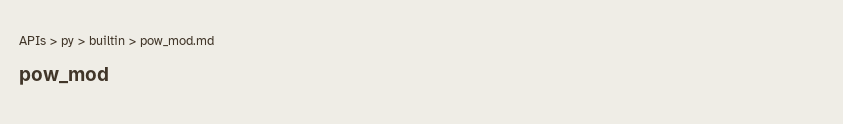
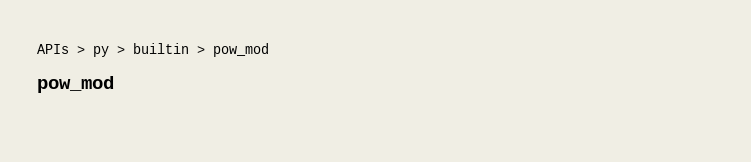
- APIs > py > builtin > pow_mod.md
+ APIs > py > builtin > pow_mod

